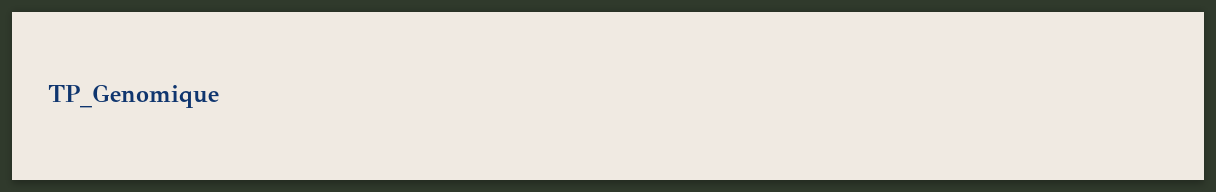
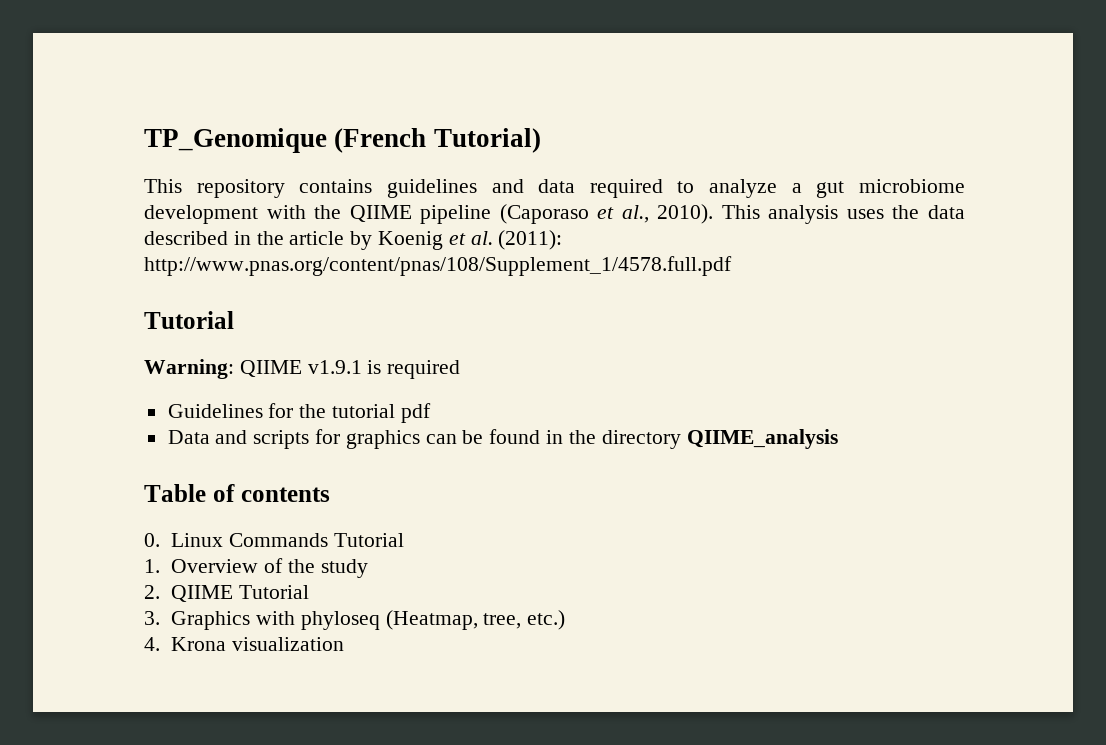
- TP_Genomique
+ TP_Genomique (French Tutorial)
+ This repository contains guidelines and data required to analyze a gut microbiome development with the QIIME pipeline (Caporaso et al., 2010). This analysis uses the data described in the article by Koenig et al. (2011): http://www.pnas.org/content/pnas/108/Supplement_1/4578.full.pdf
+ Tutorial
+ Warning: QIIME v1.9.1 is required
+ Guidelines for the tutorial pdf
+ Data and scripts for graphics can be found in the directory QIIME_analysis
+ Table of contents
+ 0. Linux Commands Tutorial
+ 1. Overview of the study
+ 2. QIIME Tutorial
+ 3. Graphics with phyloseq (Heatmap, tree, etc.)
+ 4. Krona visualization

